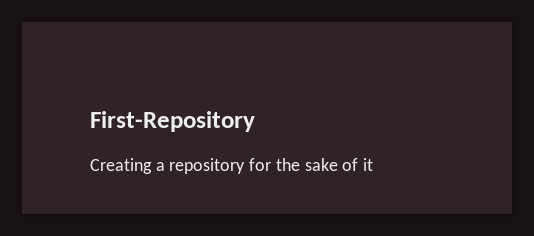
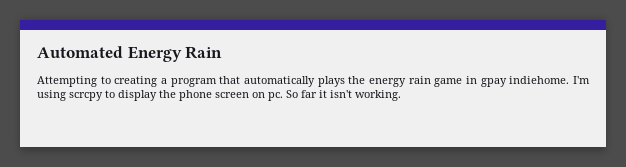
- First-Repository
- Creating a repository for the sake of it
+ Automated Energy Rain
+ Attempting to creating a program that automatically plays the energy rain game in gpay indiehome. I'm using scrcpy to display the phone screen on pc. So far it isn't working.

